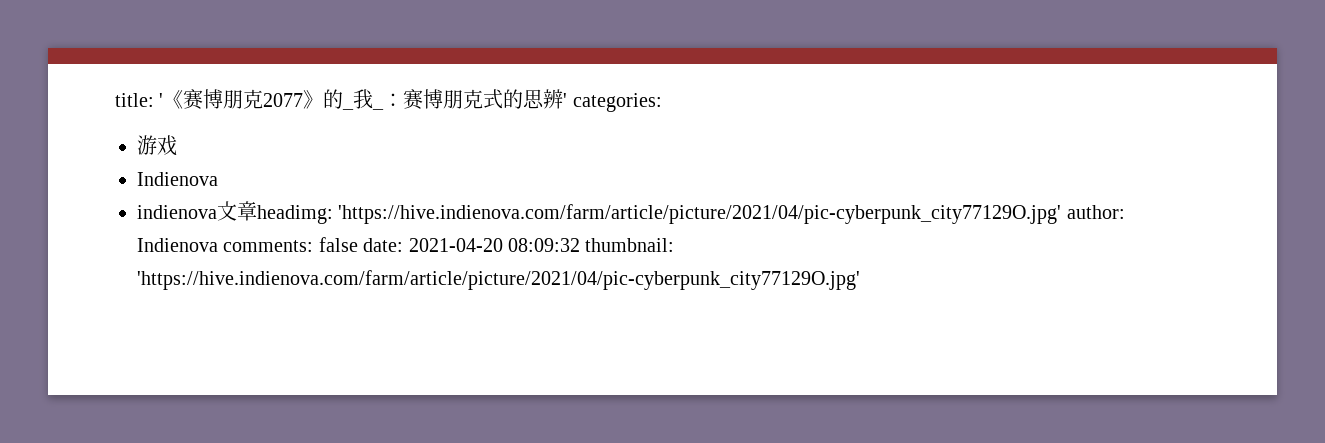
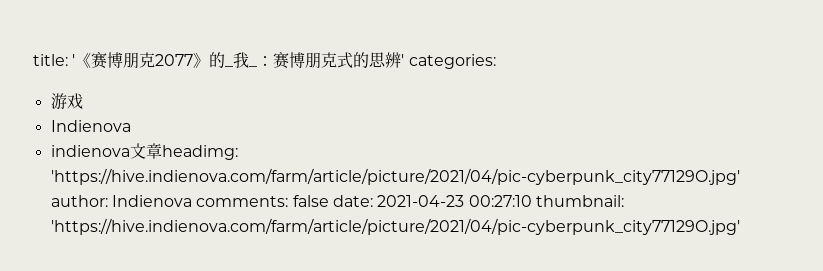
- indienova文章headimg: 'https://hive.indienova.com/farm/article/picture/2021/04/pic-cyberpunk_city77129O.jpg' author: Indienova comments: false date: 2021-04-20 08:09:32 thumbnail: 'https://hive.indienova.com/farm/article/picture/2021/04/pic-cyberpunk_city77129O.jpg'
+ indienova文章headimg: 'https://hive.indienova.com/farm/article/picture/2021/04/pic-cyberpunk_city77129O.jpg' author: Indienova comments: false date: 2021-04-23 00:27:10 thumbnail: 'https://hive.indienova.com/farm/article/picture/2021/04/pic-cyberpunk_city77129O.jpg'

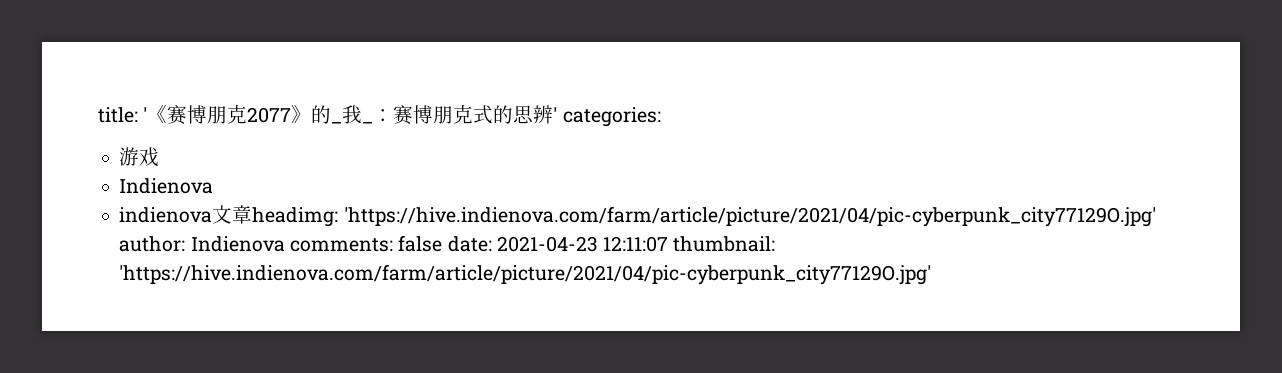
- indienova文章headimg: 'https://hive.indienova.com/farm/article/picture/2021/04/pic-cyberpunk_city77129O.jpg' author: Indienova comments: false date: 2021-04-23 00:27:10 thumbnail: 'https://hive.indienova.com/farm/article/picture/2021/04/pic-cyberpunk_city77129O.jpg'
+ indienova文章headimg: 'https://hive.indienova.com/farm/article/picture/2021/04/pic-cyberpunk_city77129O.jpg' author: Indienova comments: false date: 2021-04-23 12:11:07 thumbnail: 'https://hive.indienova.com/farm/article/picture/2021/04/pic-cyberpunk_city77129O.jpg'

